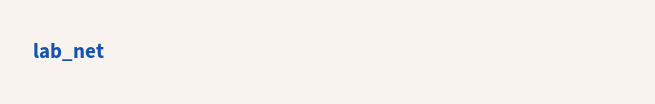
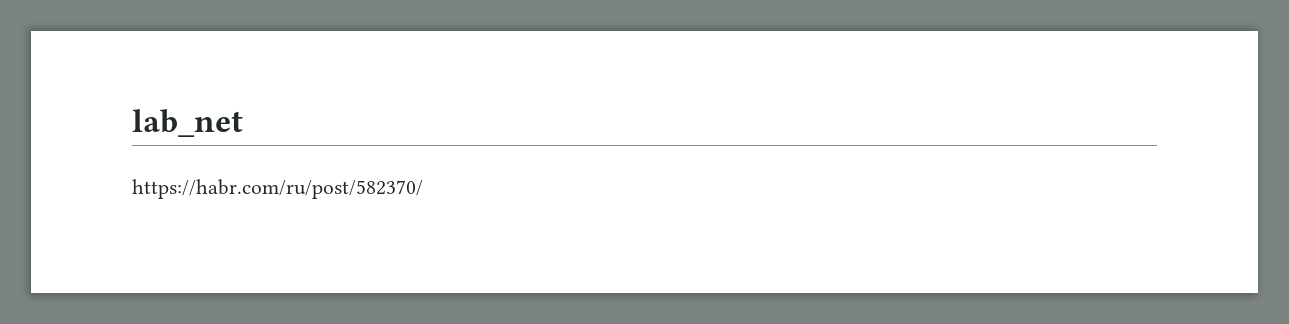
+ https://habr.com/ru/post/582370/

